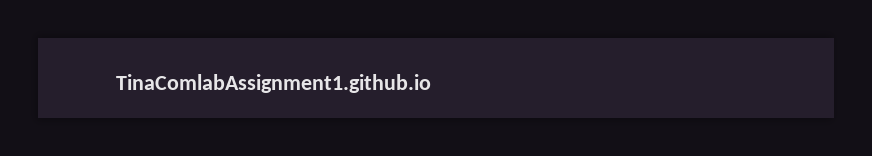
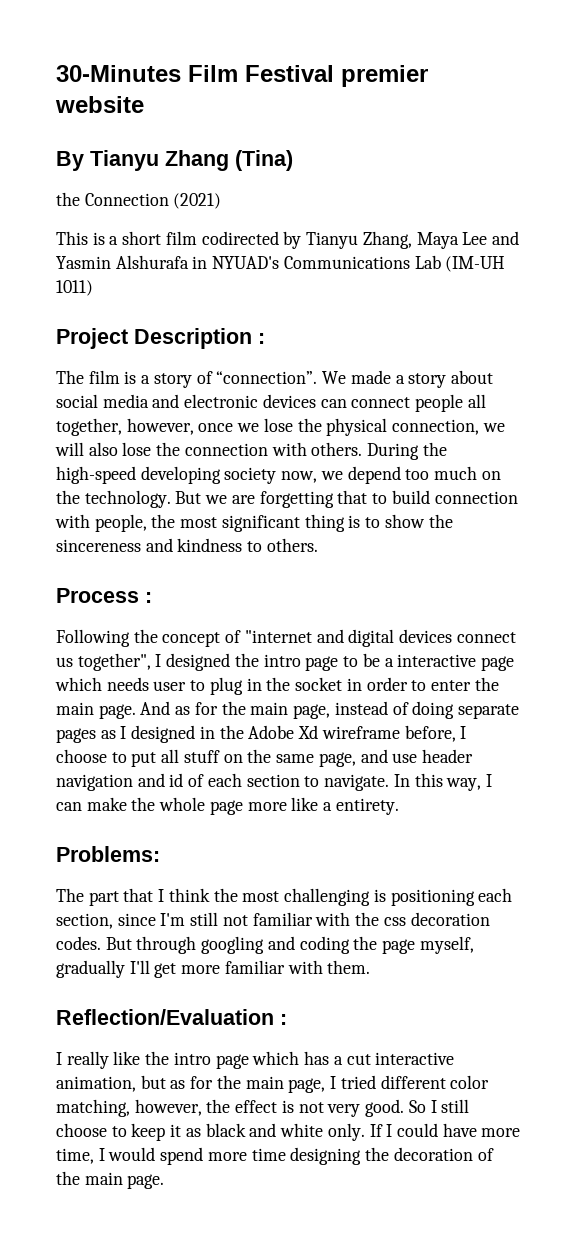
- TinaComlabAssignment1.github.io
+ 30-Minutes Film Festival premier website
+ By Tianyu Zhang (Tina)
+ the Connection (2021)
+ This is a short film codirected by Tianyu Zhang, Maya Lee and Yasmin Alshurafa in NYUAD's Communications Lab (IM-UH 1011)
+ Project Description :
+ The film is a story of “connection”. We made a story about social media and electronic devices can connect people all together, however, once we lose the physical connection, we will also lose the connection with others. During the high-speed developing society now, we depend too much on the technology. But we are forgetting that to build connection with people, the most significant thing is to show the sincereness and kindness to others.
+ Process :
+ Following the concept of "internet and digital devices connect us together", I designed the intro page to be a interactive page which needs user to plug in the socket in order to enter the main page. And as for the main page, instead of doing separate pages as I designed in the Adobe Xd wireframe before, I choose to put all stuff on the same page, and use header navigation and id of each section to navigate. In this way, I can make the whole page more like a entirety.
+ Problems:
+ The part that I think the most challenging is positioning each section, since I'm still not familiar with the css decoration codes. But through googling and coding the page myself, gradually I'll get more familiar with them.
+ Reflection/Evaluation :
+ I really like the intro page which has a cut interactive animation, but as for the main page, I tried different color matching, however, the effect is not very good. So I still choose to keep it as black and white only. If I could have more time, I would spend more time designing the decoration of the main page.

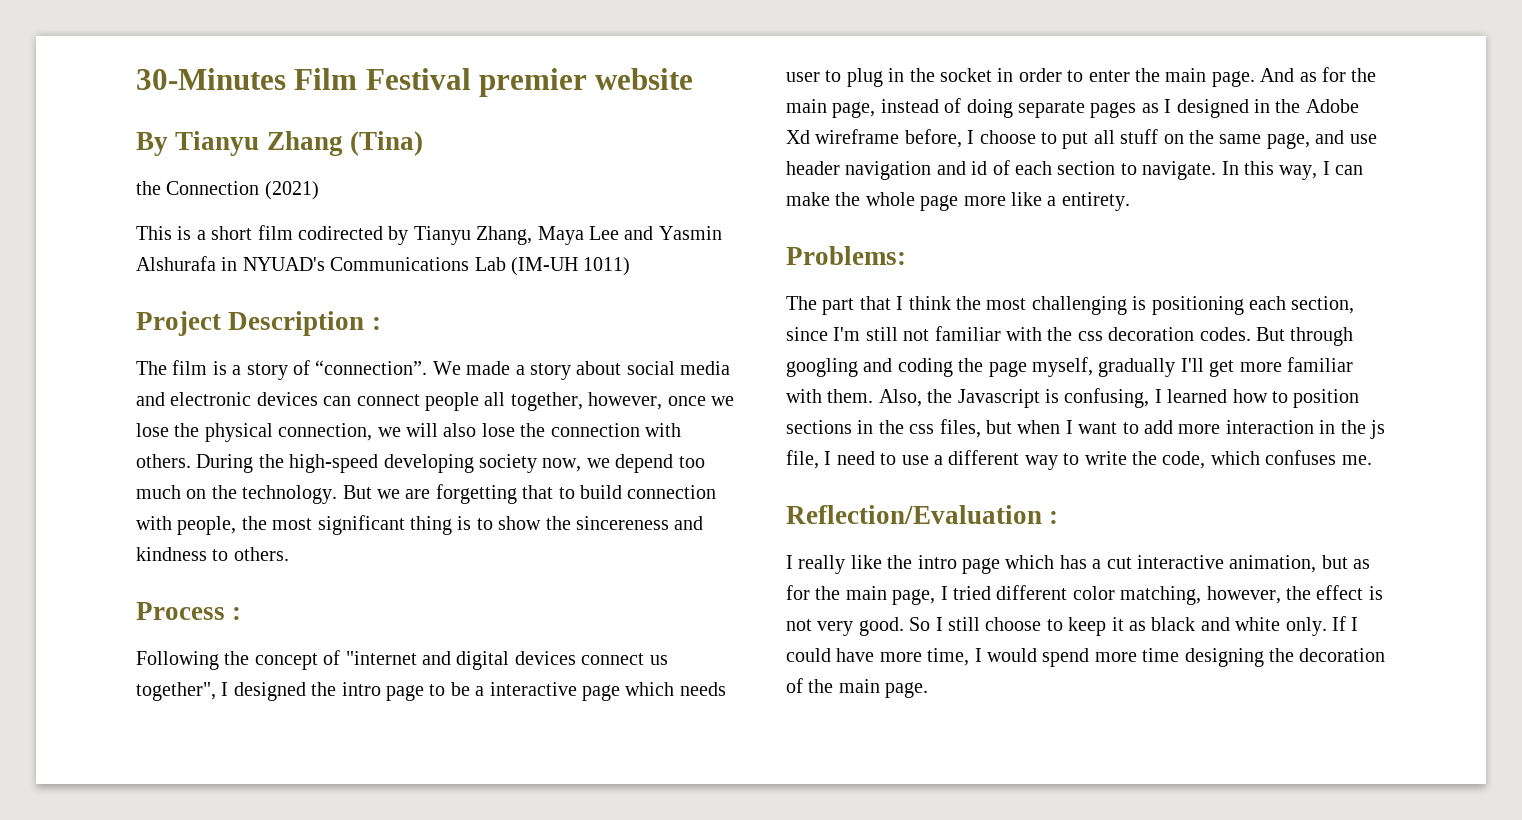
+ Also, the Javascript is confusing, I learned how to position sections in the css files, but when I want to add more interaction in the js file, I need to use a different way to write the code, which confuses me.

